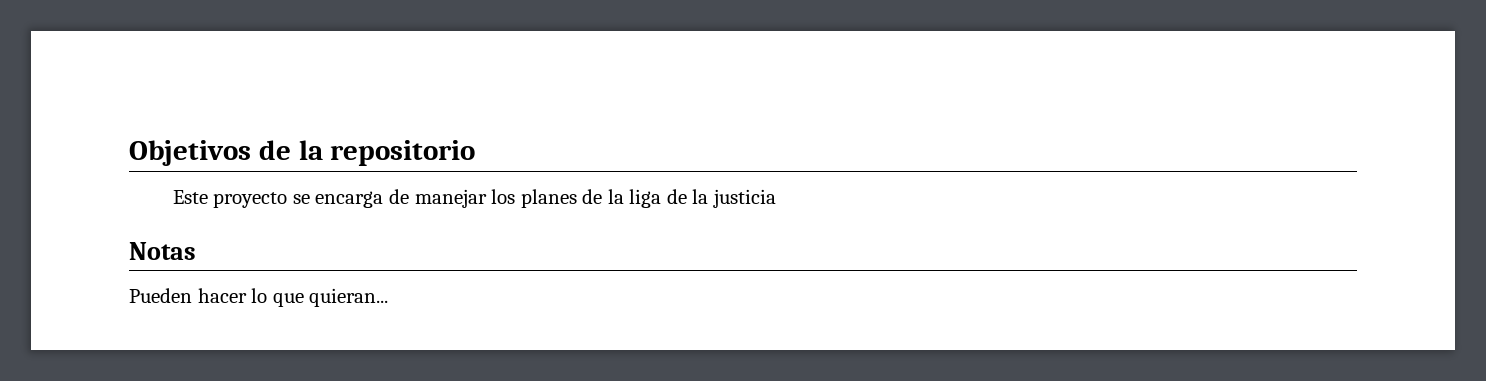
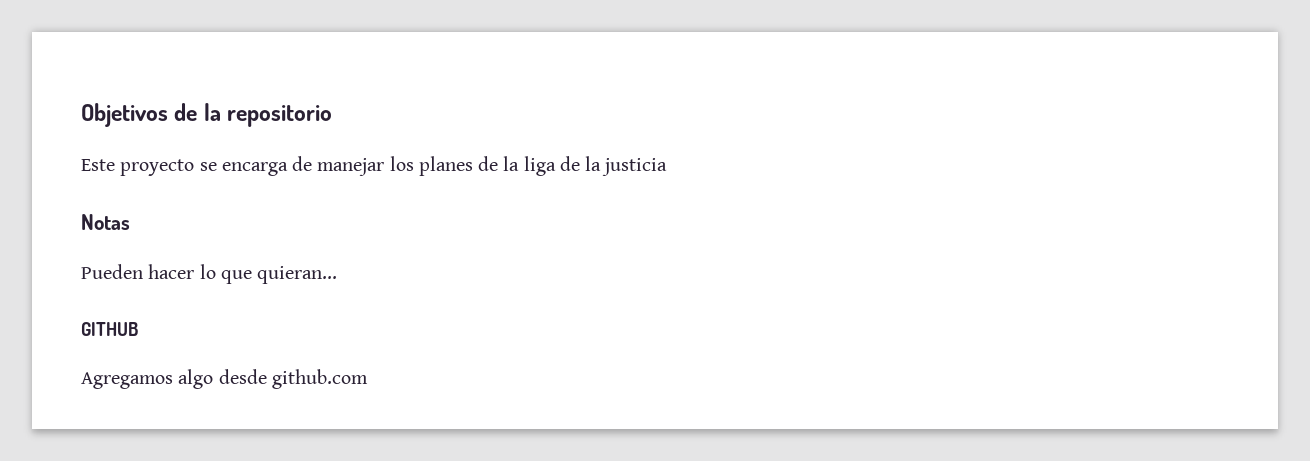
+ GITHUB
+ Agregamos algo desde github.com

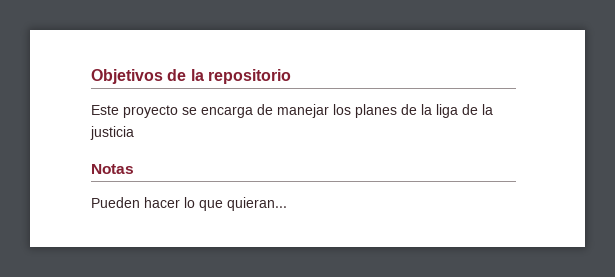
- GITHUB
- Agregamos algo desde github.com

